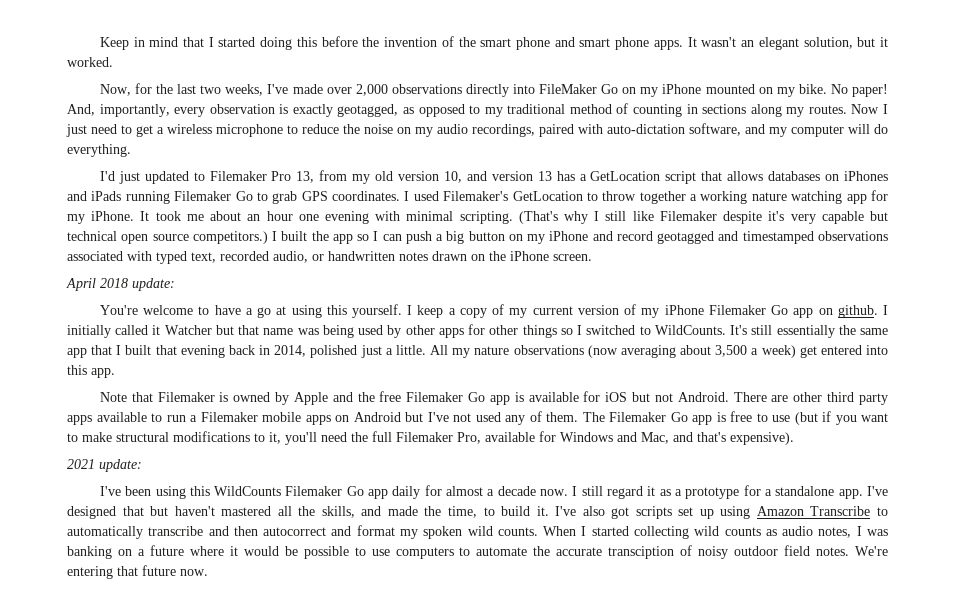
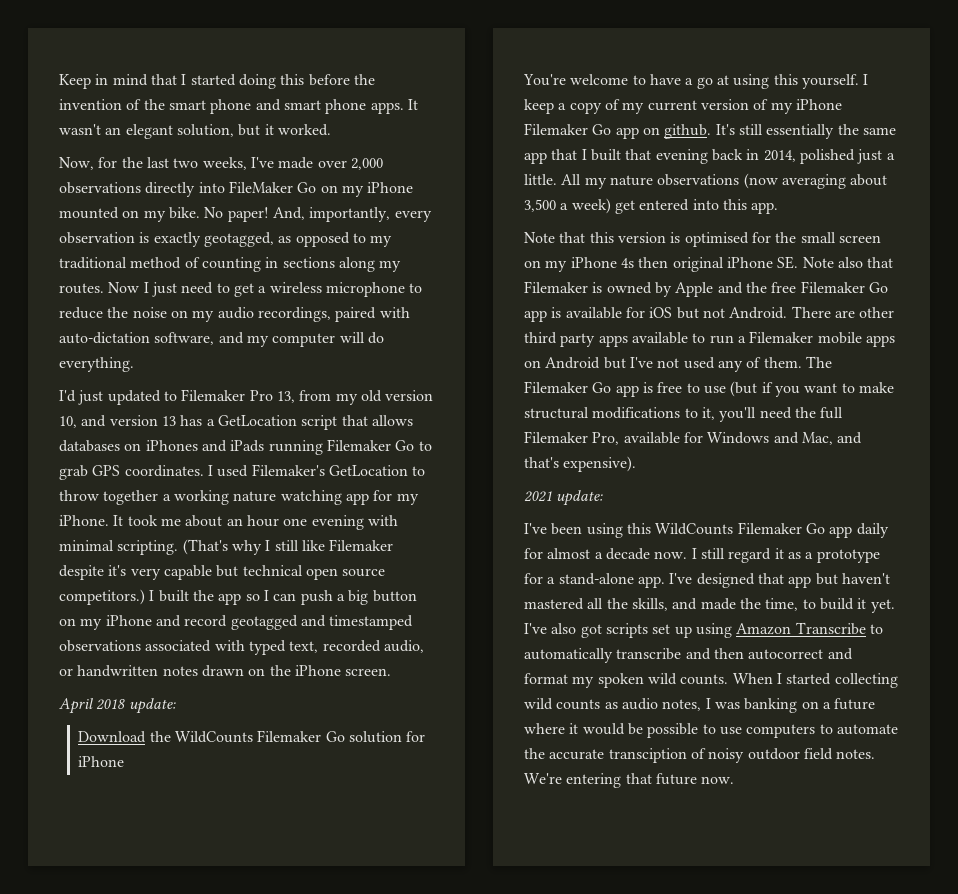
+ Download the WildCounts Filemaker Go solution for iPhone
- I initially called it Watcher but that name was being used by other apps for other things so I switched to WildCounts.
- Note that Filemaker is owned by Apple and the free Filemaker Go app is available for iOS but not Android.
+ Note that this version is optimised for the small screen on my iPhone 4s then original iPhone SE. Note also that Filemaker is owned by Apple and the free Filemaker Go app is available for iOS but not Android.
- I still regard it as a prototype for a standalone app.
+ I still regard it as a prototype for a stand-alone app.
- I've designed that but haven't mastered all the skills, and made the time, to build it.
+ I've designed that app but haven't mastered all the skills, and made the time, to build it yet.

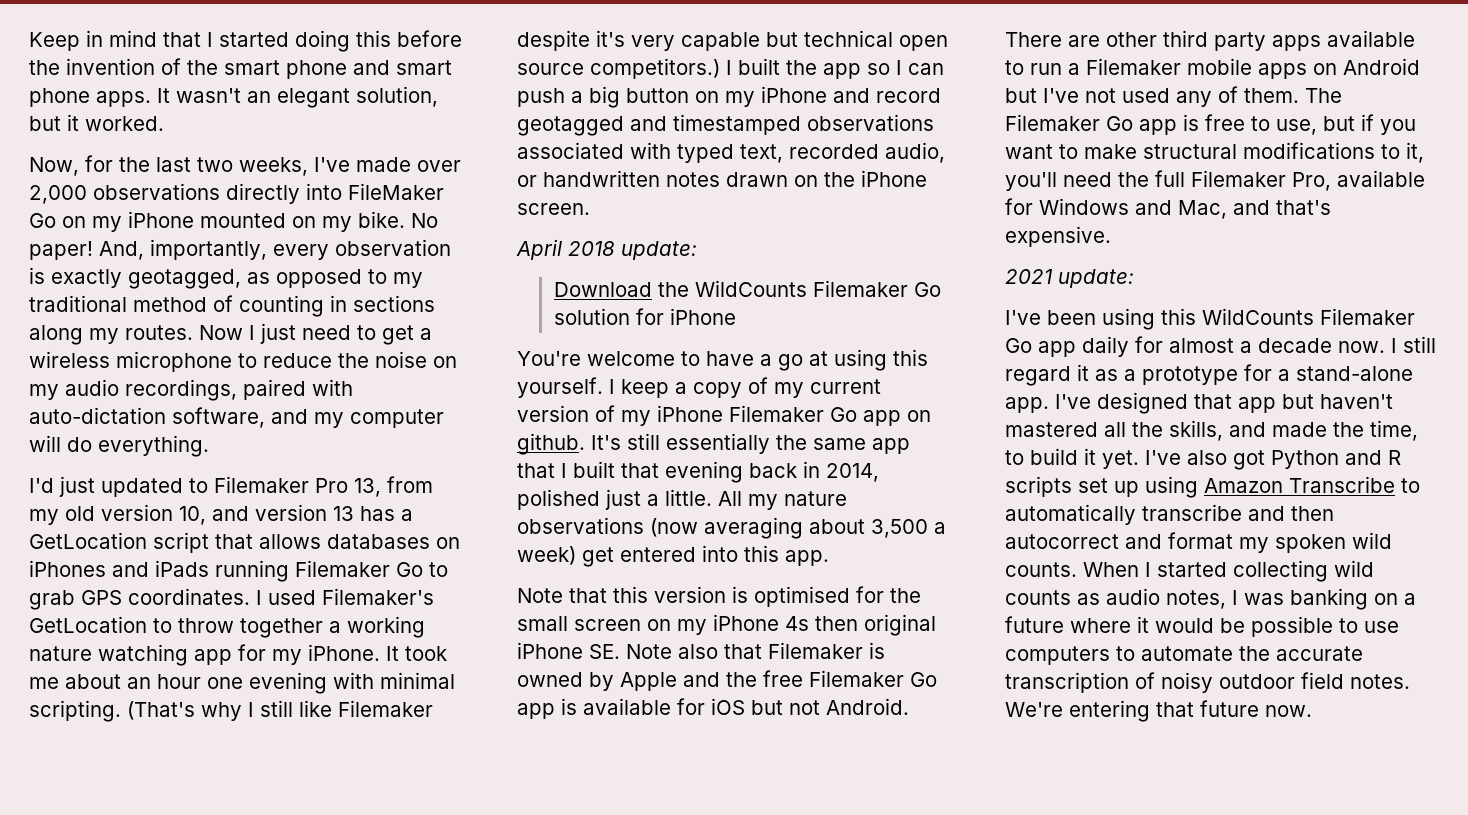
- The Filemaker Go app is free to use (but if you want to make structural modifications to it, you'll need the full Filemaker Pro, available for Windows and Mac, and that's expensive).
+ The Filemaker Go app is free to use, but if you want to make structural modifications to it, you'll need the full Filemaker Pro, available for Windows and Mac, and that's expensive.
- I've also got scripts set up using Amazon Transcribe to automatically transcribe and then autocorrect and format my spoken wild counts.
+ I've also got Python and R scripts set up using Amazon Transcribe to automatically transcribe and then autocorrect and format my spoken wild counts.
- When I started collecting wild counts as audio notes, I was banking on a future where it would be possible to use computers to automate the accurate transciption of noisy outdoor field notes.
+ When I started collecting wild counts as audio notes, I was banking on a future where it would be possible to use computers to automate the accurate transcription of noisy outdoor field notes.

